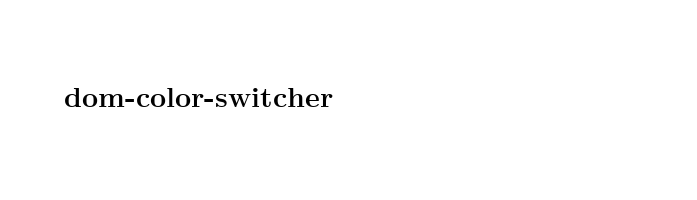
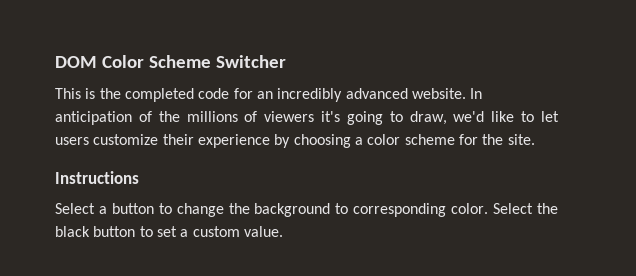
- dom-color-switcher
+ DOM Color Scheme Switcher
+ This is the completed code for an incredibly advanced website. In anticipation of the millions of viewers it's going to draw, we'd like to let users customize their experience by choosing a color scheme for the site.
+ Instructions
+ Select a button to change the background to corresponding color. Select the black button to set a custom value.

